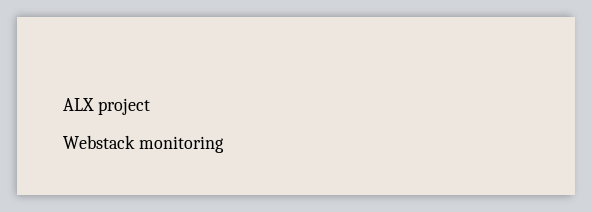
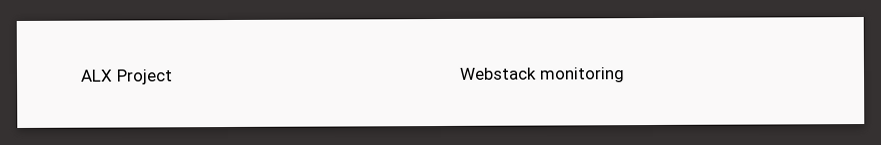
- ALX project
+ ALX Project

